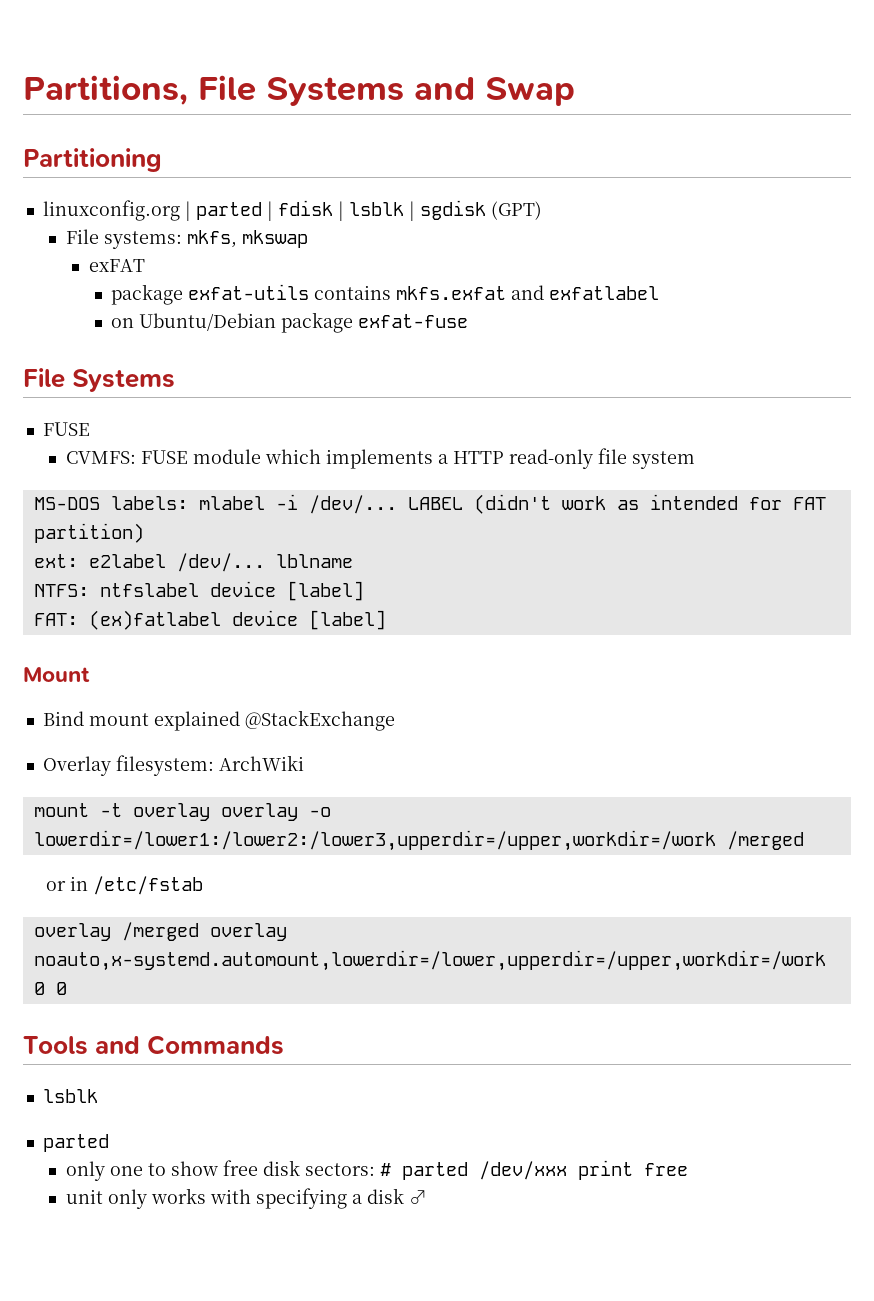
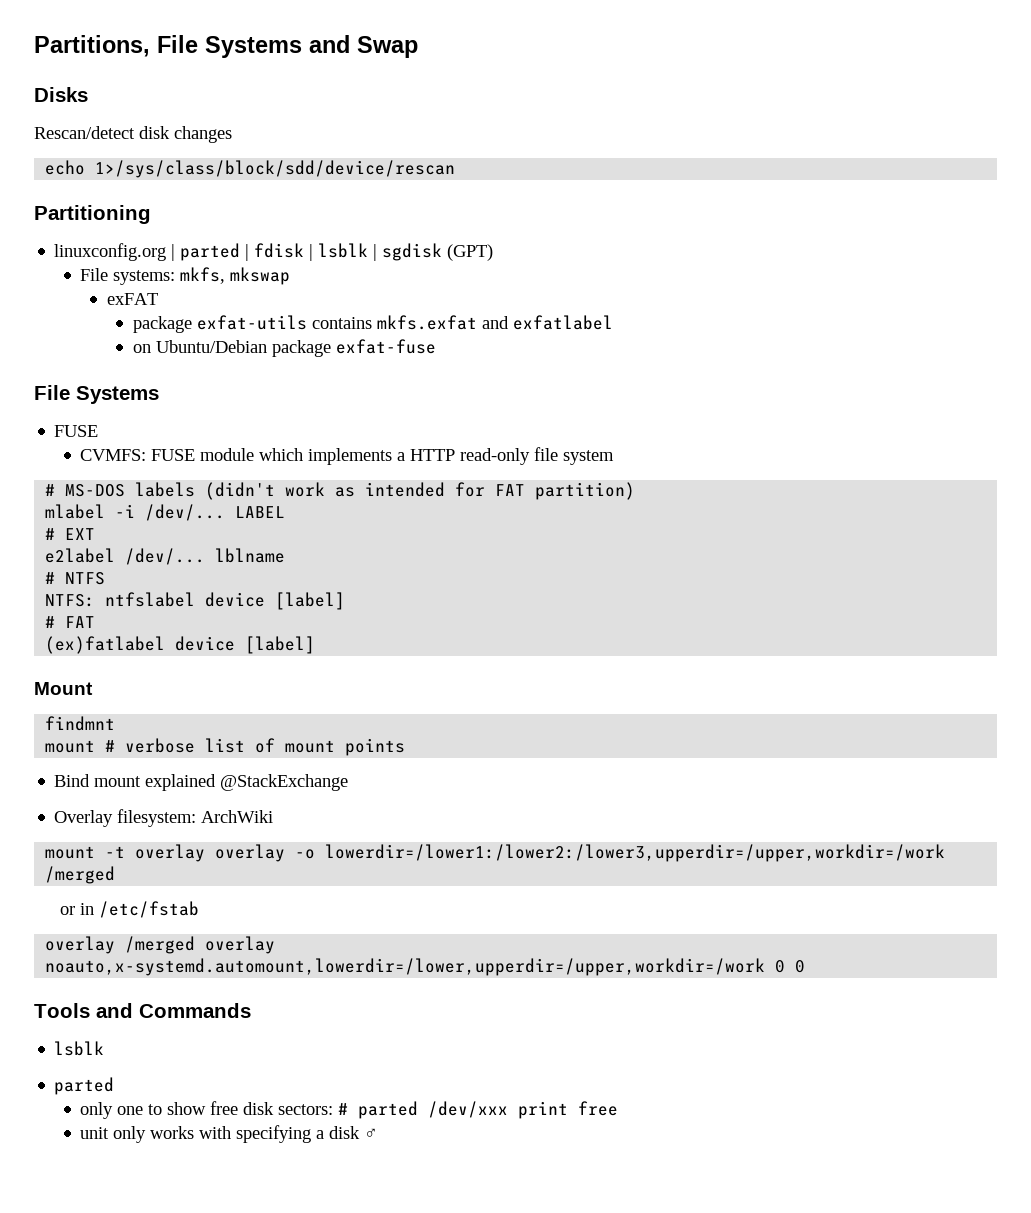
+ Disks
+ Rescan/detect disk changes
+ echo 1>/sys/class/block/sdd/device/rescan
- MS-DOS labels: mlabel -i /dev/... LABEL (didn't work as intended for FAT partition)
+ # MS-DOS labels (didn't work as intended for FAT partition)
- ext: e2label /dev/... lblname
+ mlabel -i /dev/... LABEL
+ # EXT
+ e2label /dev/... lblname
+ # NTFS
- FAT: (ex)fatlabel device [label]
+ # FAT
+ (ex)fatlabel device [label]
+ findmnt
+ mount # verbose list of mount points

